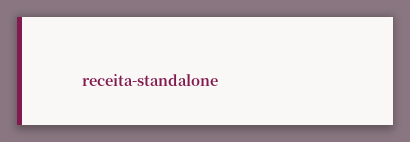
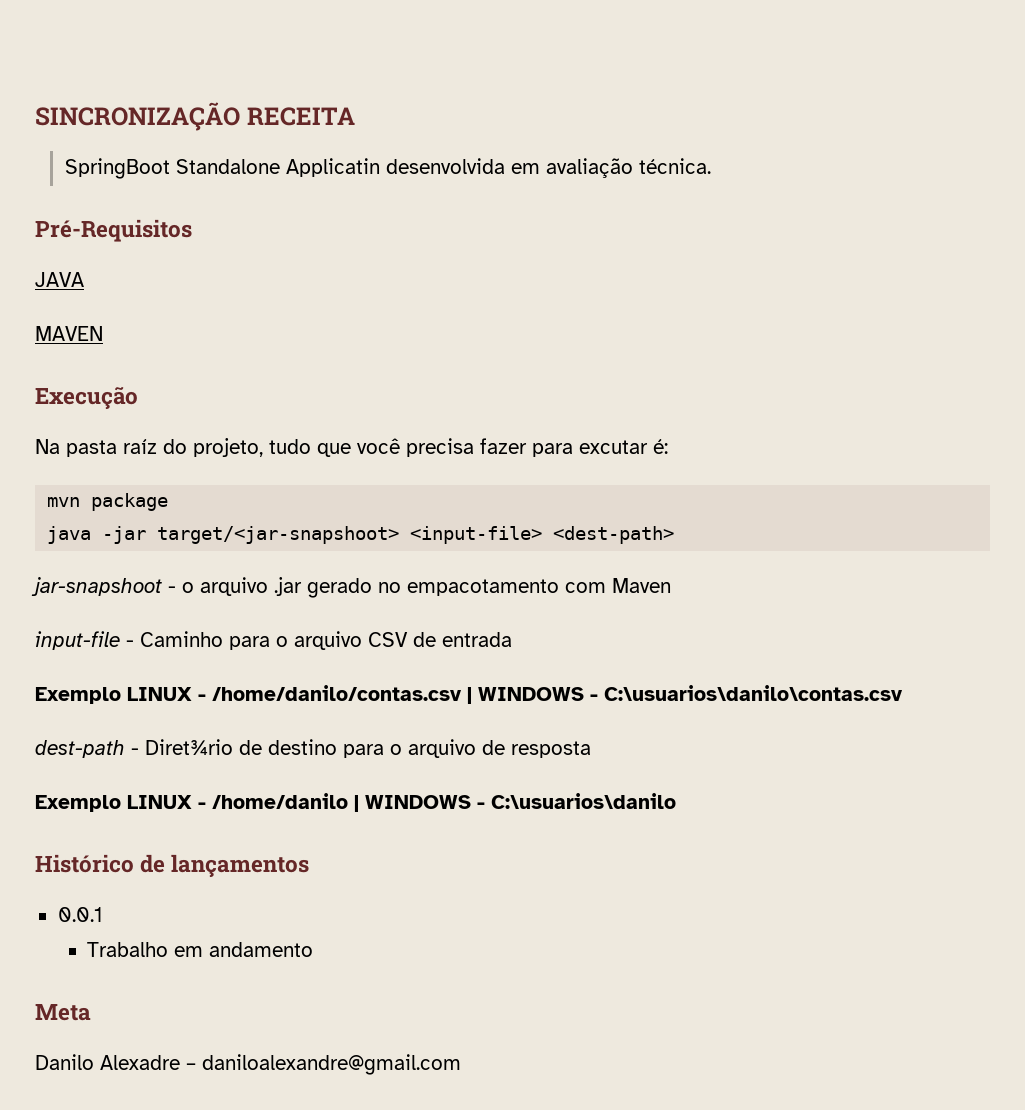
- receita-standalone
+ SINCRONIZAÇÃO RECEITA
+ SpringBoot Standalone Applicatin desenvolvida em avaliação técnica.
+ Pré-Requisitos
+ JAVA
+ MAVEN
+ Execução
+ Na pasta raíz do projeto, tudo que você precisa fazer para excutar é:
+ mvn package
+ java -jar target/<jar-snapshoot> <input-file> <dest-path>
+ jar-snapshoot - o arquivo .jar gerado no empacotamento com Maven
+ input-file - Caminho para o arquivo CSV de entrada
+ Exemplo LINUX - /home/danilo/contas.csv | WINDOWS - C:\usuarios\danilo\contas.csv
+ dest-path - Diret¾rio de destino para o arquivo de resposta
+ Exemplo LINUX - /home/danilo | WINDOWS - C:\usuarios\danilo
+ Histórico de lançamentos
+ 0.0.1
+ Trabalho em andamento
+ Meta
+ Danilo Alexadre – daniloalexandre@gmail.com

